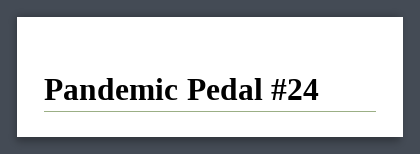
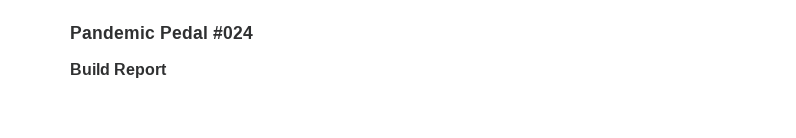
- Pandemic Pedal #24
+ Pandemic Pedal #024
+ Build Report

